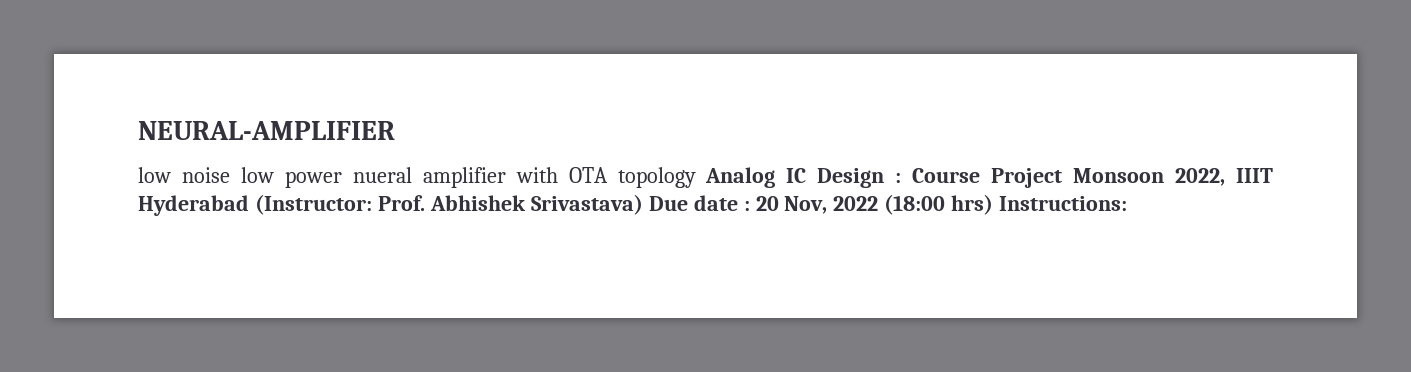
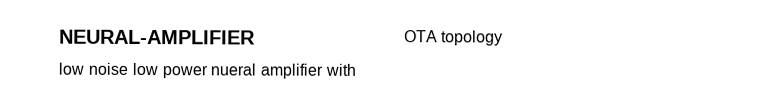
- low noise low power nueral amplifier with OTA topology Analog IC Design : Course Project Monsoon 2022, IIIT Hyderabad (Instructor: Prof. Abhishek Srivastava) Due date : 20 Nov, 2022 (18:00 hrs) Instructions:
+ low noise low power nueral amplifier with OTA topology

